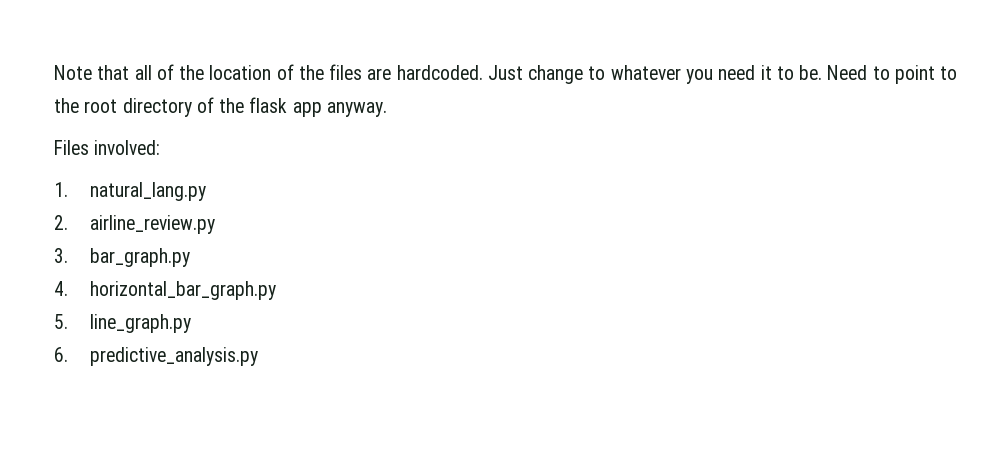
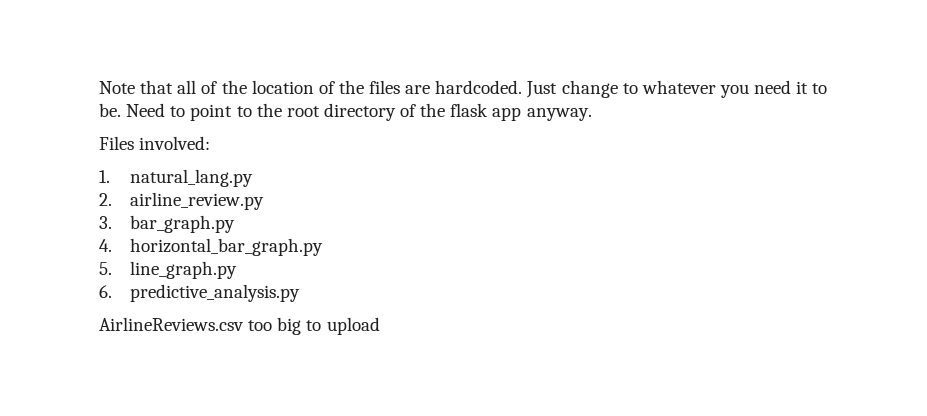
+ AirlineReviews.csv too big to upload

